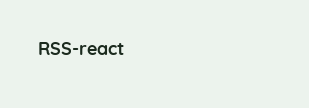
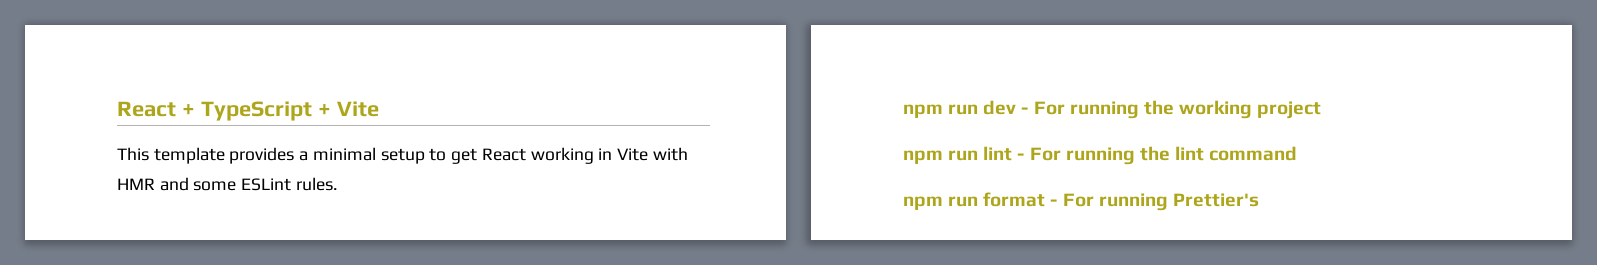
- RSS-react
+ React + TypeScript + Vite
+ This template provides a minimal setup to get React working in Vite with HMR and some ESLint rules.
+ npm run dev - For running the working project
+ npm run lint - For running the lint command
+ npm run format - For running Prettier's

